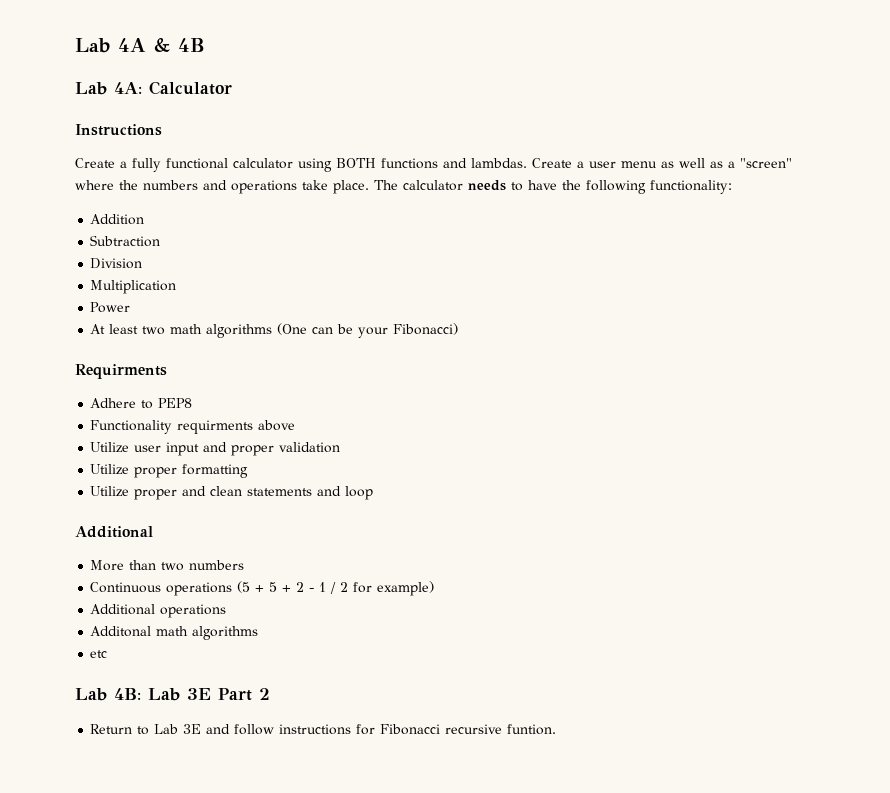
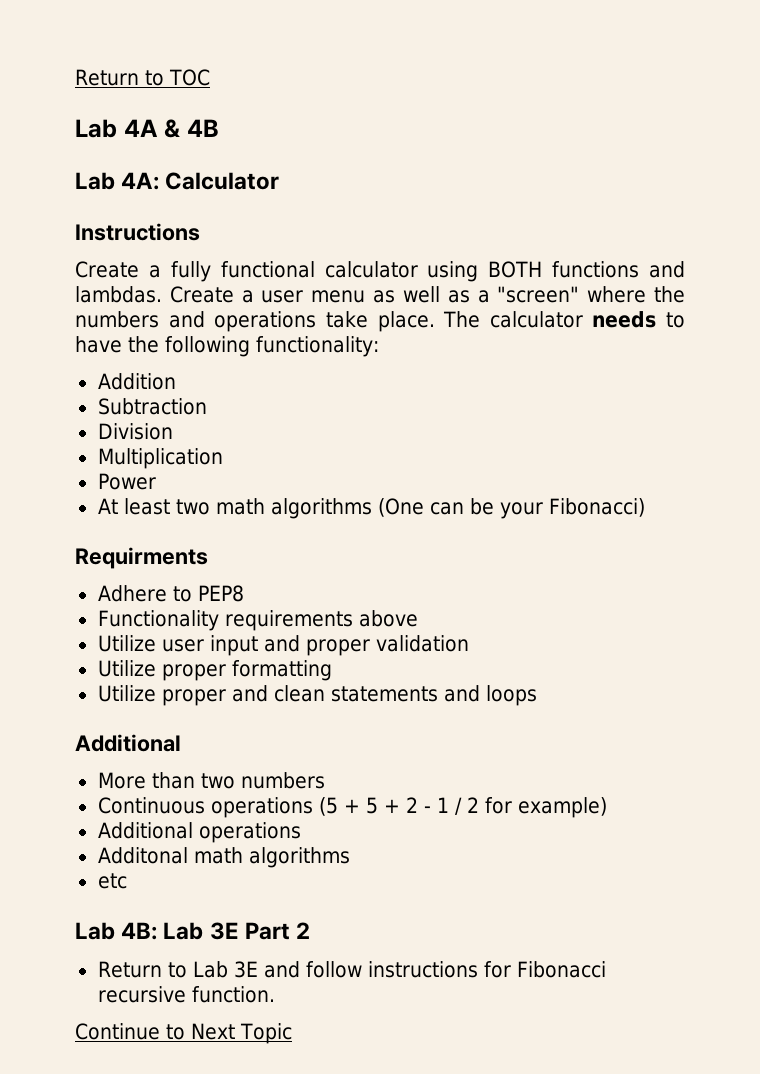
+ Return to TOC
- Functionality requirments above
+ Functionality requirements above
- Utilize proper and clean statements and loop
+ Utilize proper and clean statements and loops
- Return to Lab 3E and follow instructions for Fibonacci recursive funtion.
+ Return to Lab 3E and follow instructions for Fibonacci recursive function.
+ Continue to Next Topic

